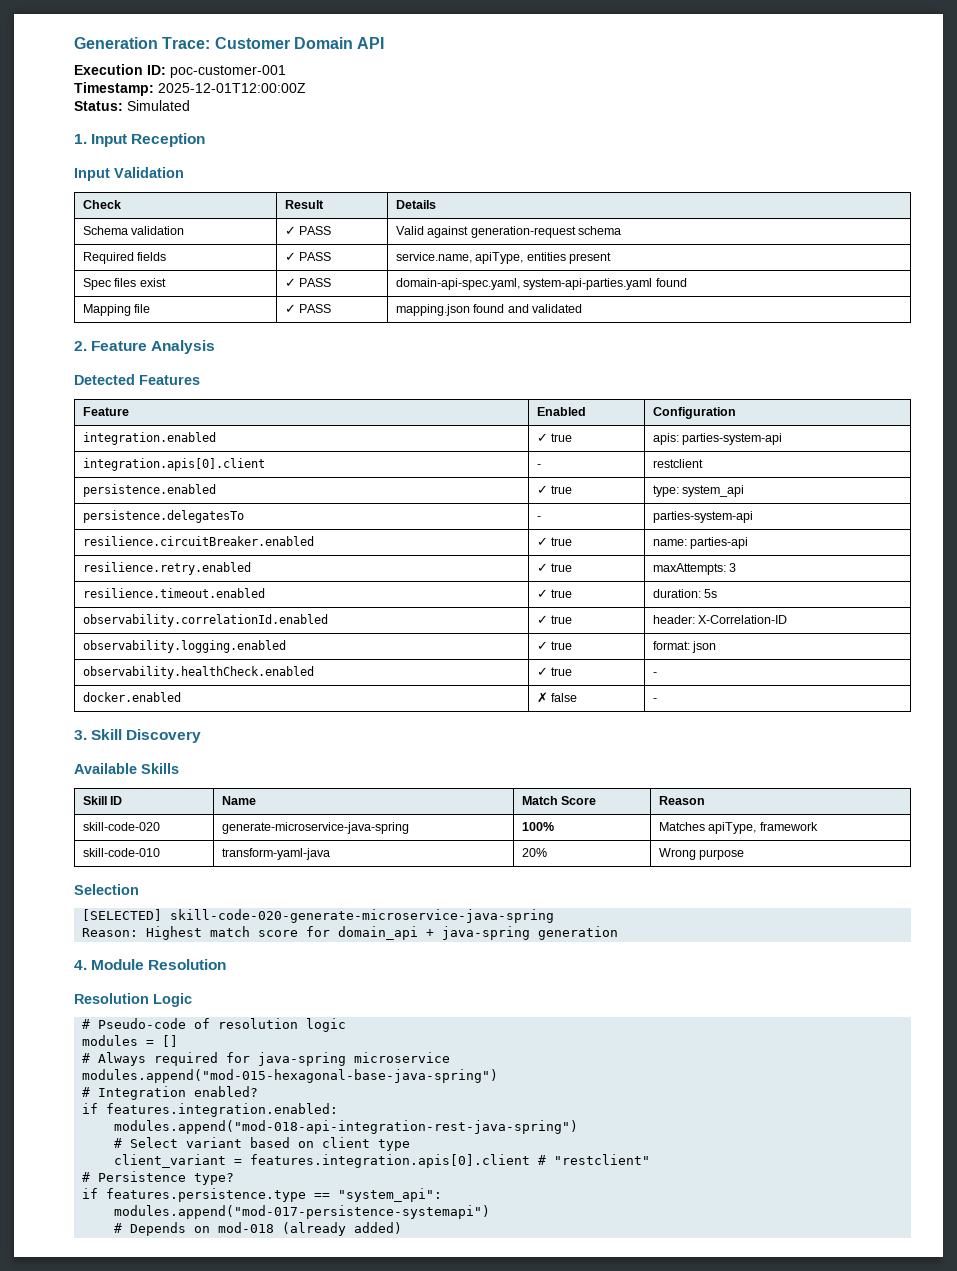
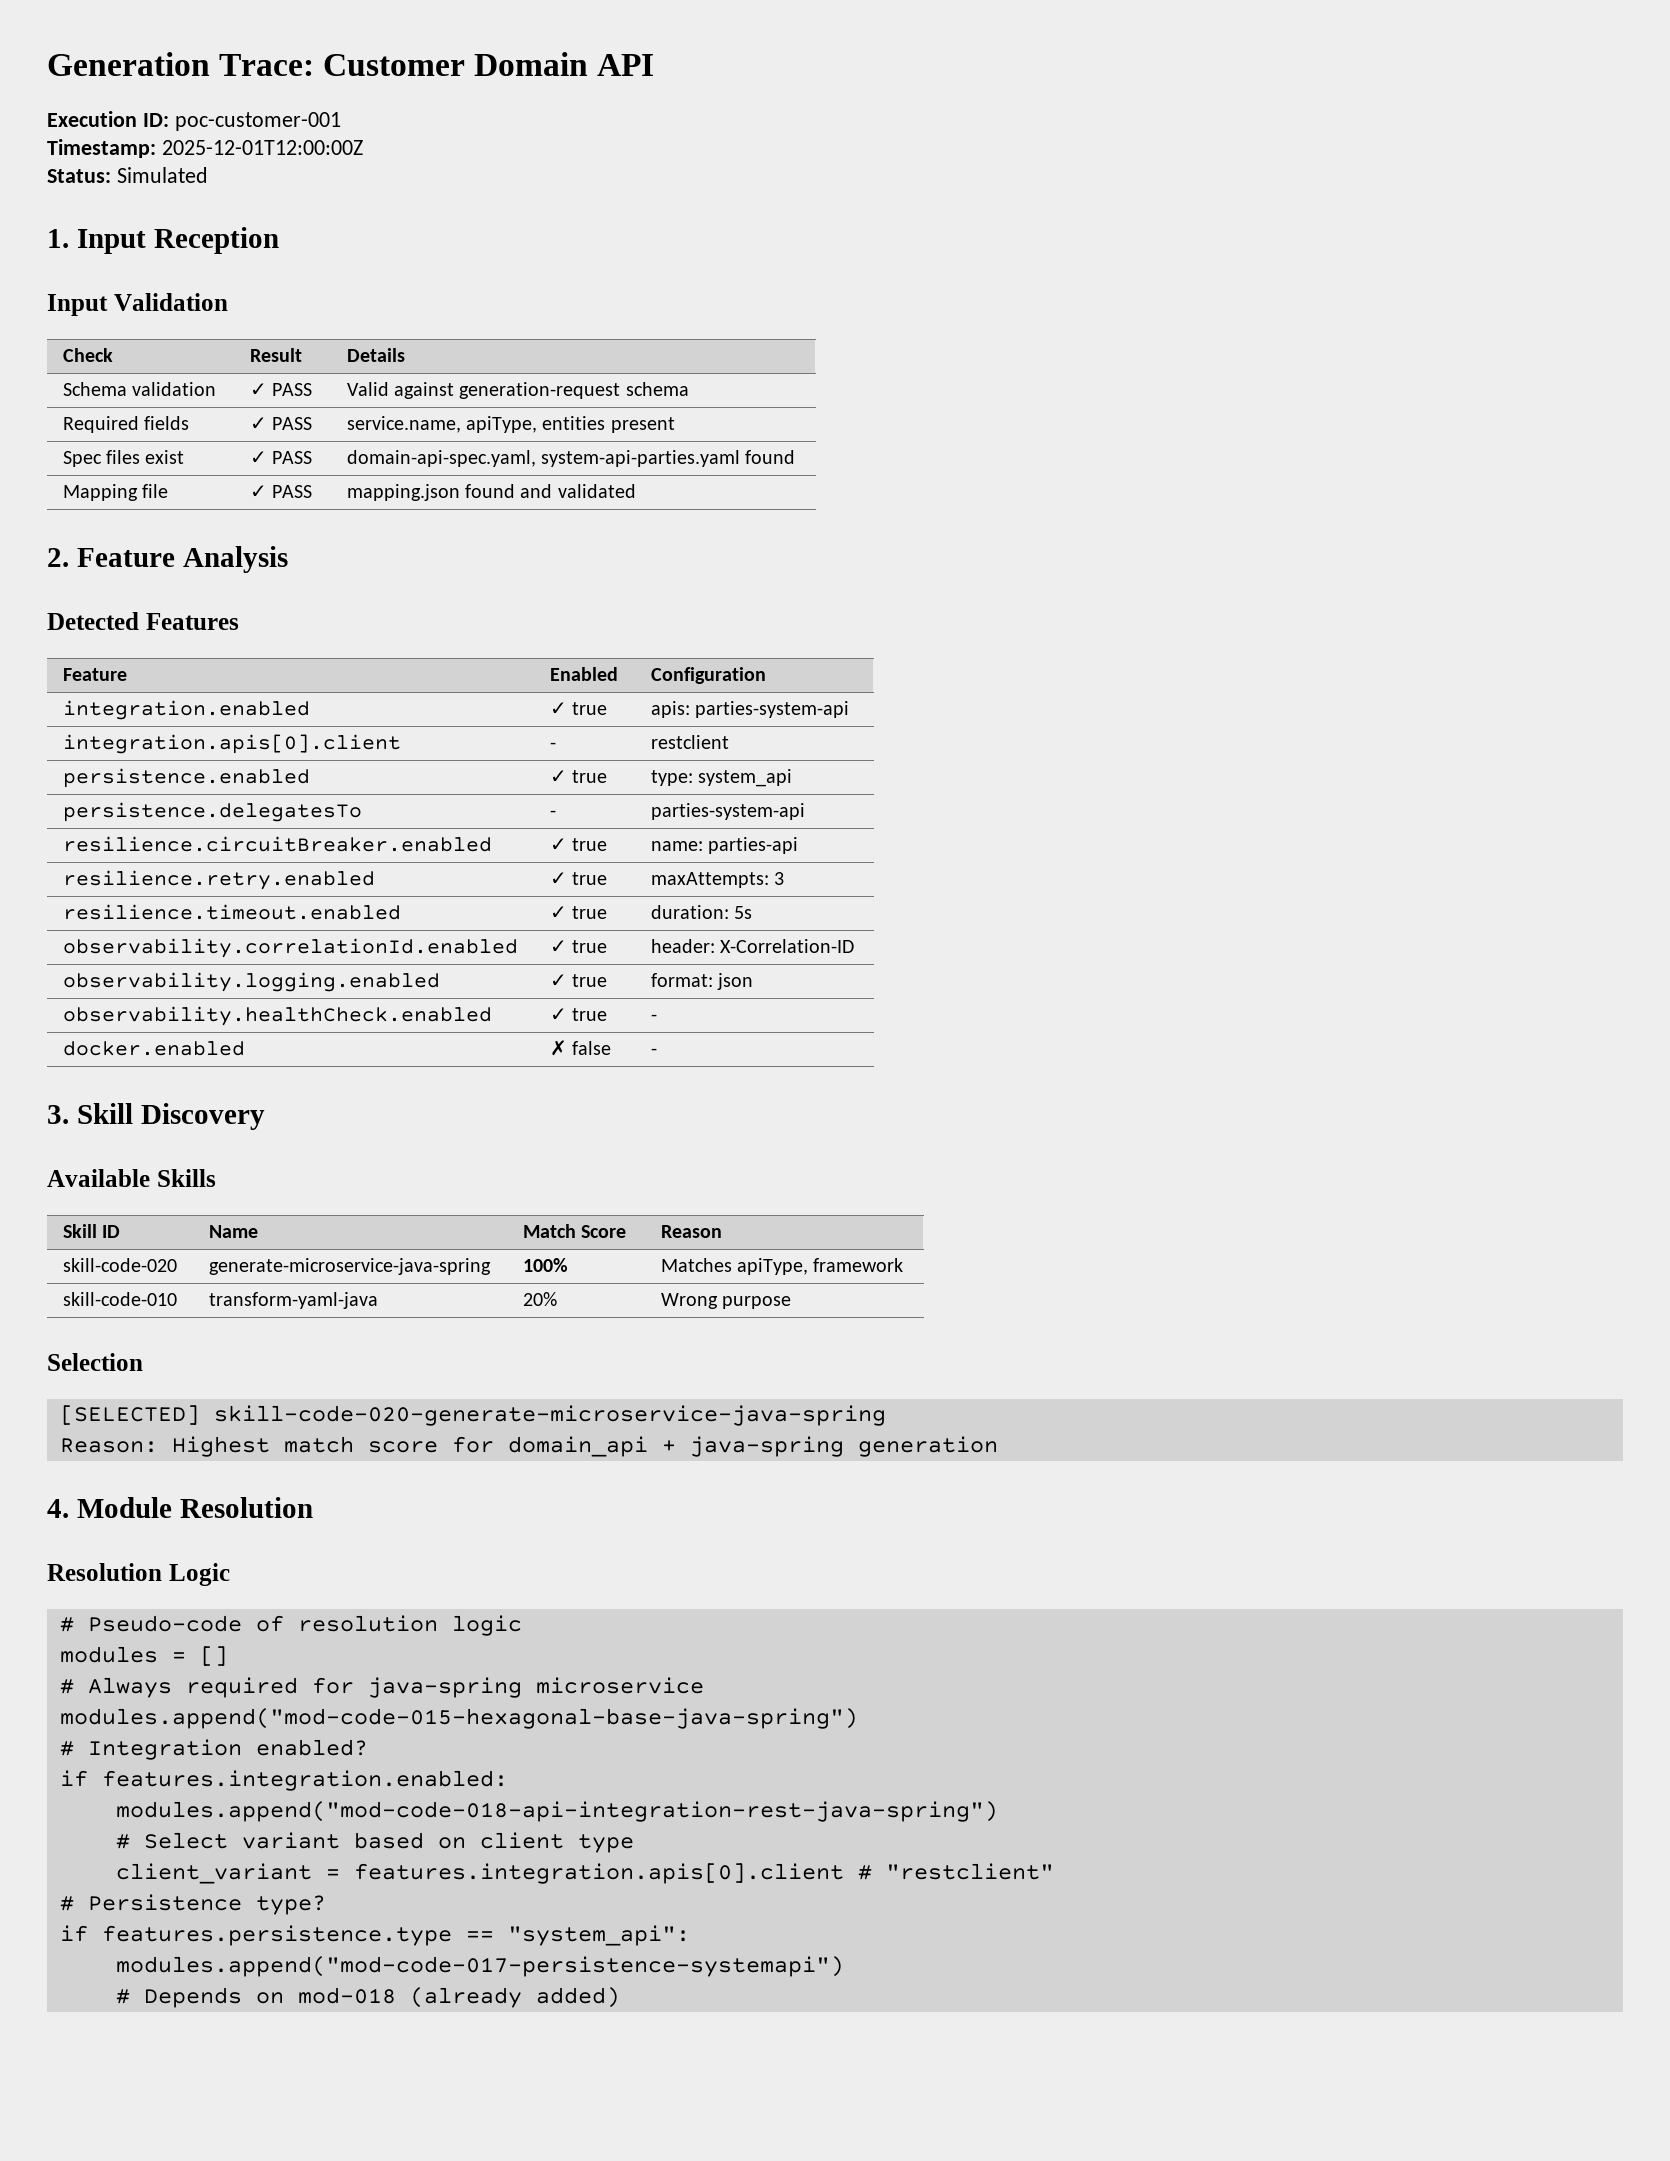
- modules.append("mod-015-hexagonal-base-java-spring")
+ modules.append("mod-code-015-hexagonal-base-java-spring")
- modules.append("mod-018-api-integration-rest-java-spring")
+ modules.append("mod-code-018-api-integration-rest-java-spring")
- modules.append("mod-017-persistence-systemapi")
+ modules.append("mod-code-017-persistence-systemapi")

